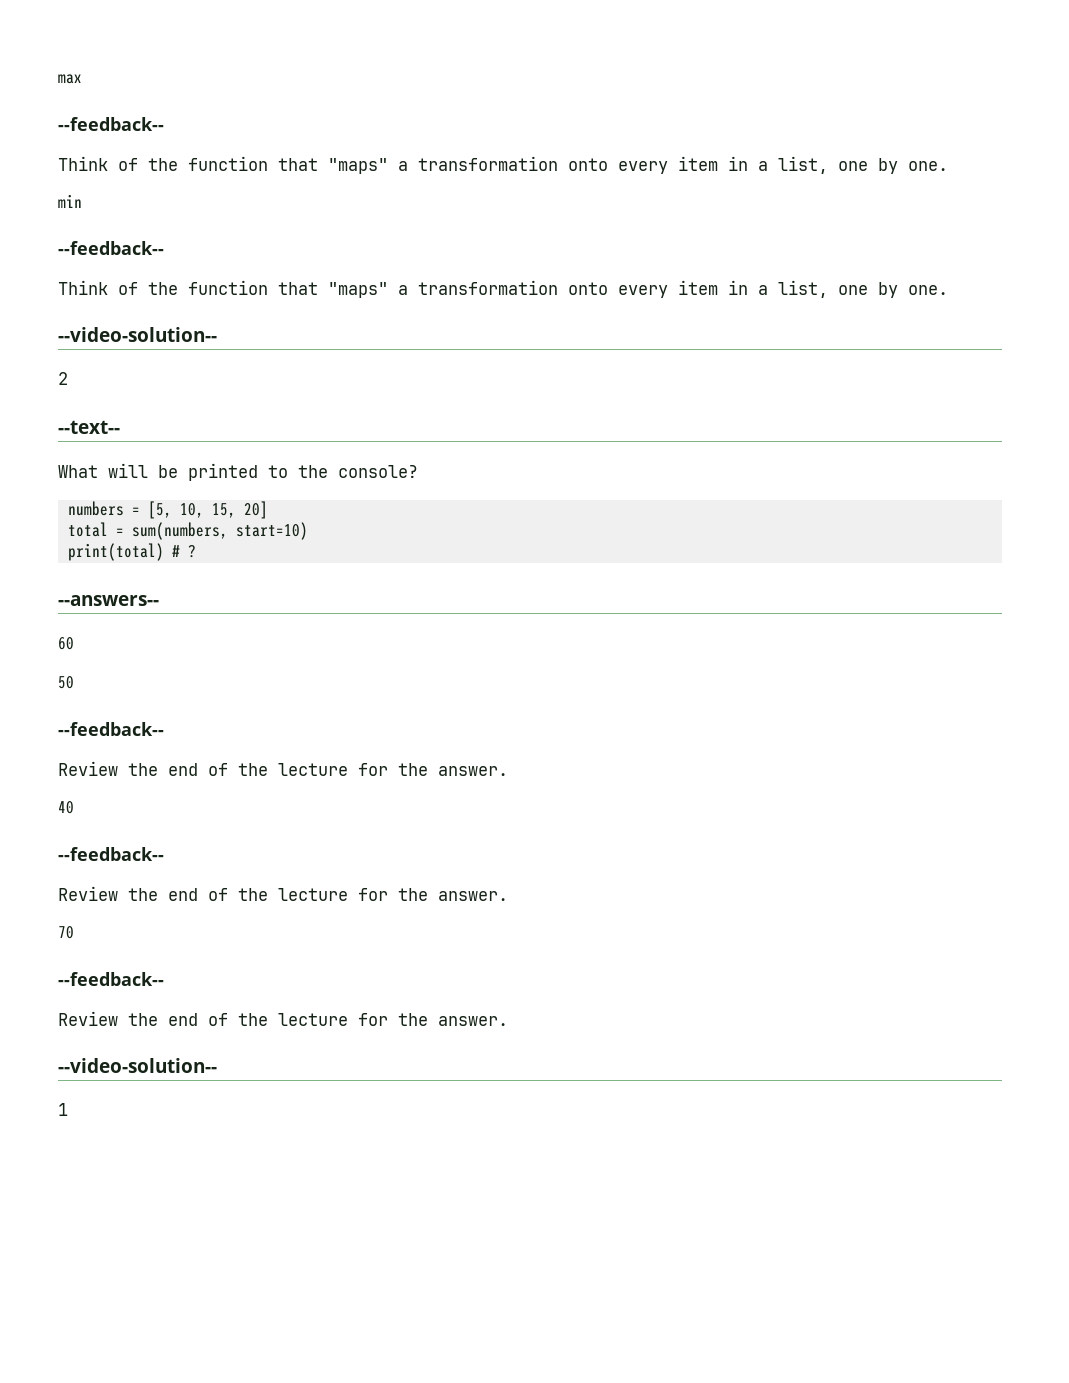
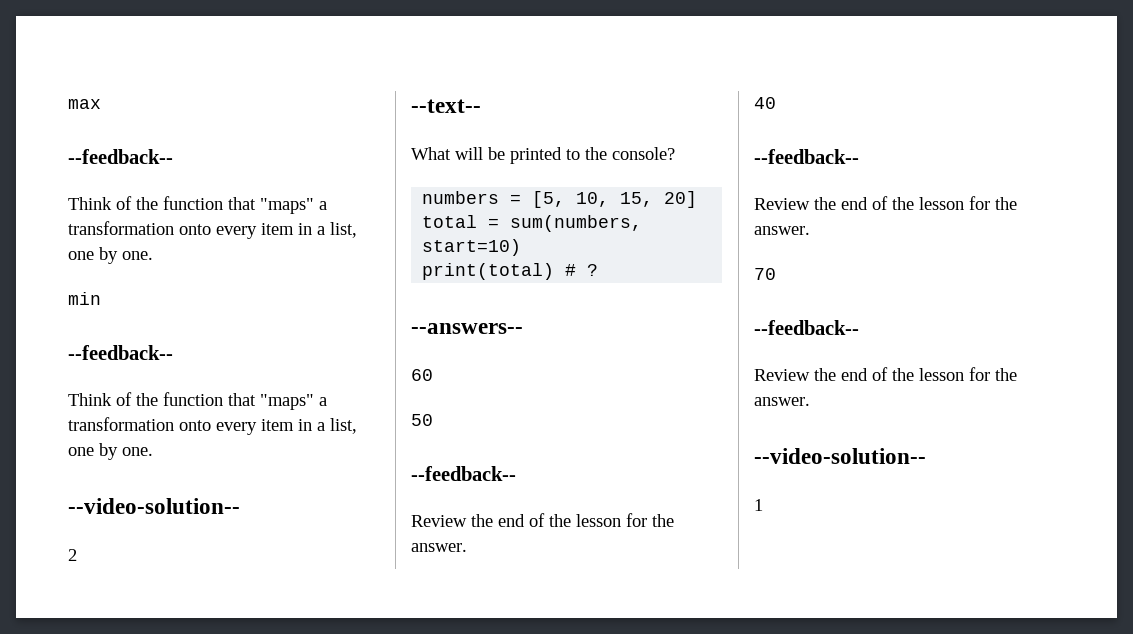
  50
  --feedback--
- Review the end of the lecture for the answer.
+ Review the end of the lesson for the answer.
  40
  --feedback--
- Review the end of the lecture for the answer.
+ Review the end of the lesson for the answer.
  70
  --feedback--
- Review the end of the lecture for the answer.
+ Review the end of the lesson for the answer.

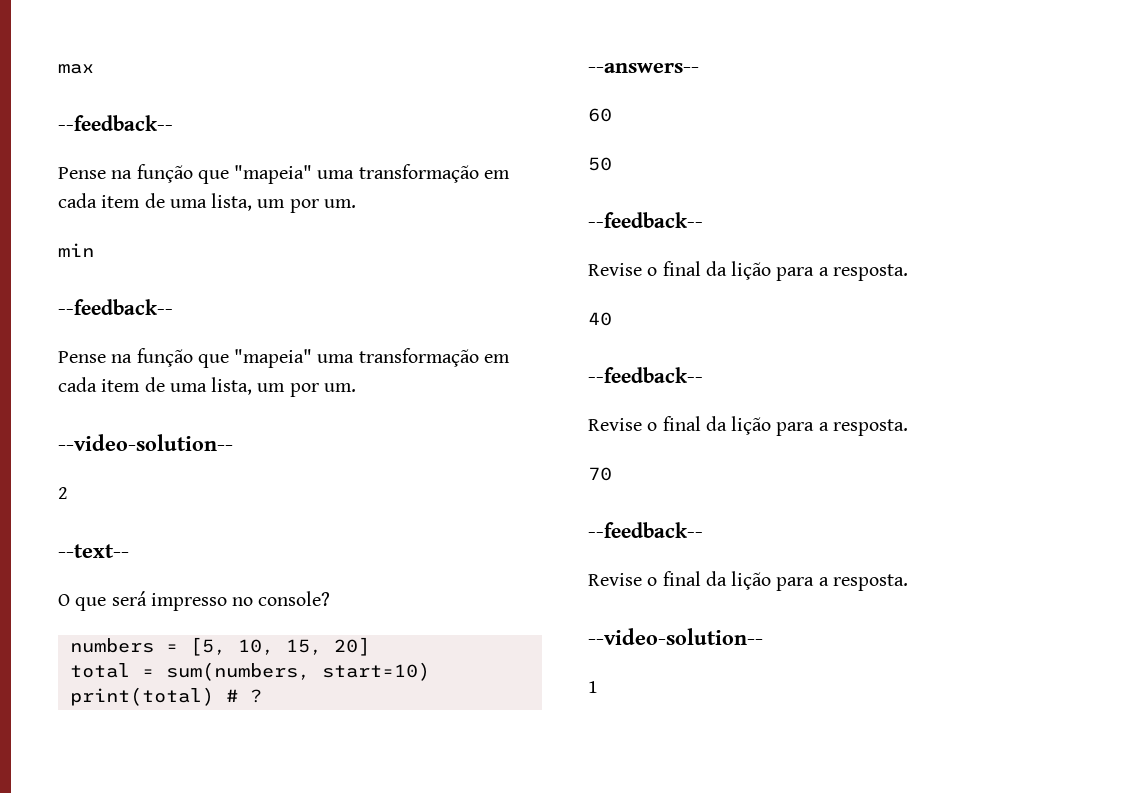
  max
  --feedback--
- Think of the function that "maps" a transformation onto every item in a list, one by one.
+ Pense na função que "mapeia" uma transformação em cada item de uma lista, um por um.
  min
  --feedback--
- Think of the function that "maps" a transformation onto every item in a list, one by one.
+ Pense na função que "mapeia" uma transformação em cada item de uma lista, um por um.
  --video-solution--
  2
  --text--
- What will be printed to the console?
+ O que será impresso no console?
  50
  --feedback--
- Review the end of the lesson for the answer.
+ Revise o final da lição para a resposta.
  40
  --feedback--
- Review the end of the lesson for the answer.
+ Revise o final da lição para a resposta.
  70
  --feedback--
- Review the end of the lesson for the answer.
+ Revise o final da lição para a resposta.

